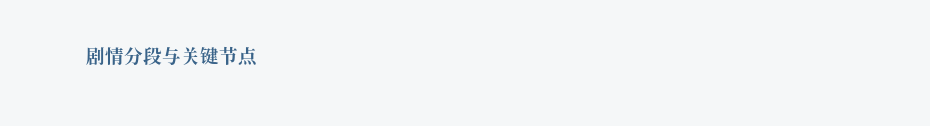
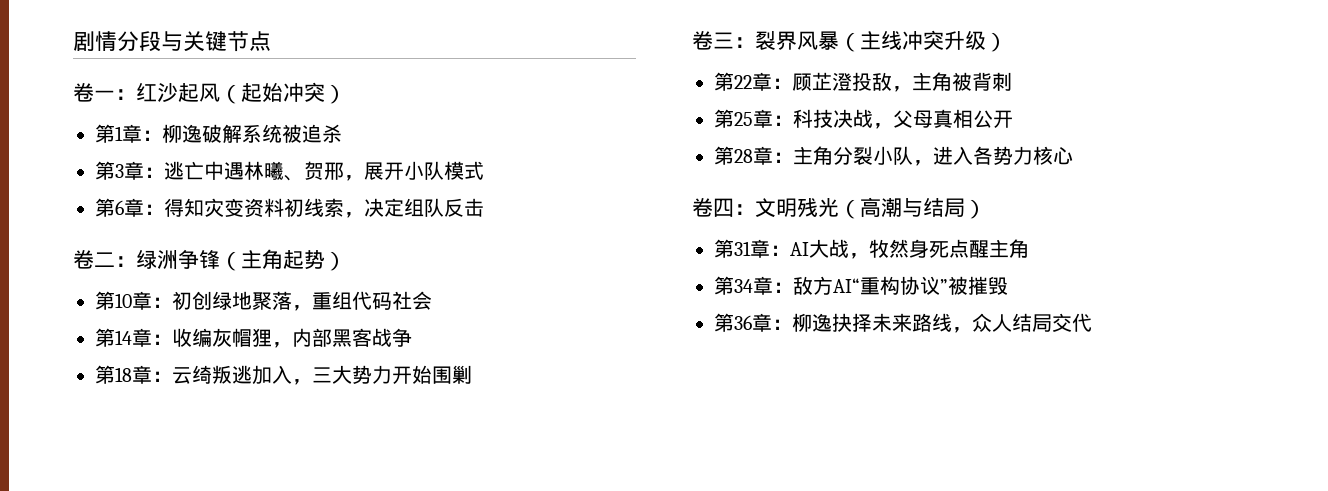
+ 卷一：红沙起风（起始冲突）
+ 第1章：柳逸破解系统被追杀
+ 第3章：逃亡中遇林曦、贺邢，展开小队模式
+ 第6章：得知灾变资料初线索，决定组队反击
+ 卷二：绿洲争锋（主角起势）
+ 第10章：初创绿地聚落，重组代码社会
+ 第14章：收编灰帽狸，内部黑客战争
+ 第18章：云绮叛逃加入，三大势力开始围剿
+ 卷三：裂界风暴（主线冲突升级）
+ 第22章：顾芷澄投敌，主角被背刺
+ 第25章：科技决战，父母真相公开
+ 第28章：主角分裂小队，进入各势力核心
+ 卷四：文明残光（高潮与结局）
+ 第31章：AI大战，牧然身死点醒主角
+ 第34章：敌方AI“重构协议”被摧毁
+ 第36章：柳逸抉择未来路线，众人结局交代

